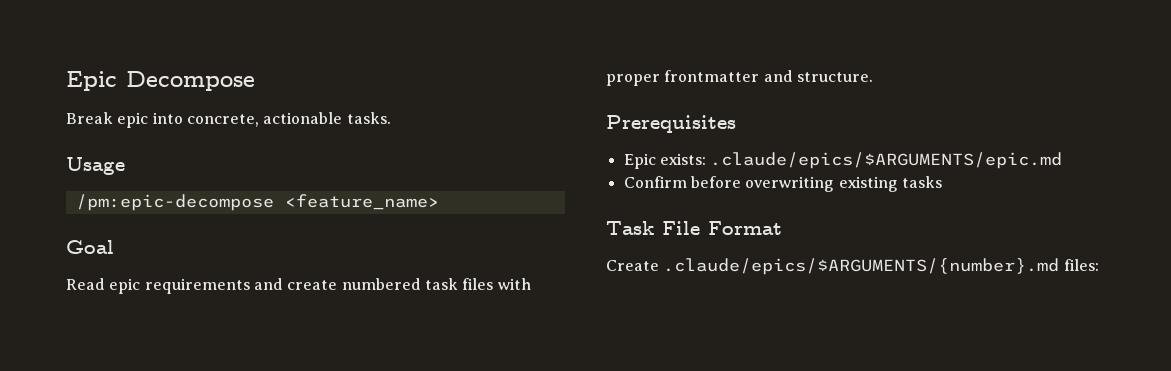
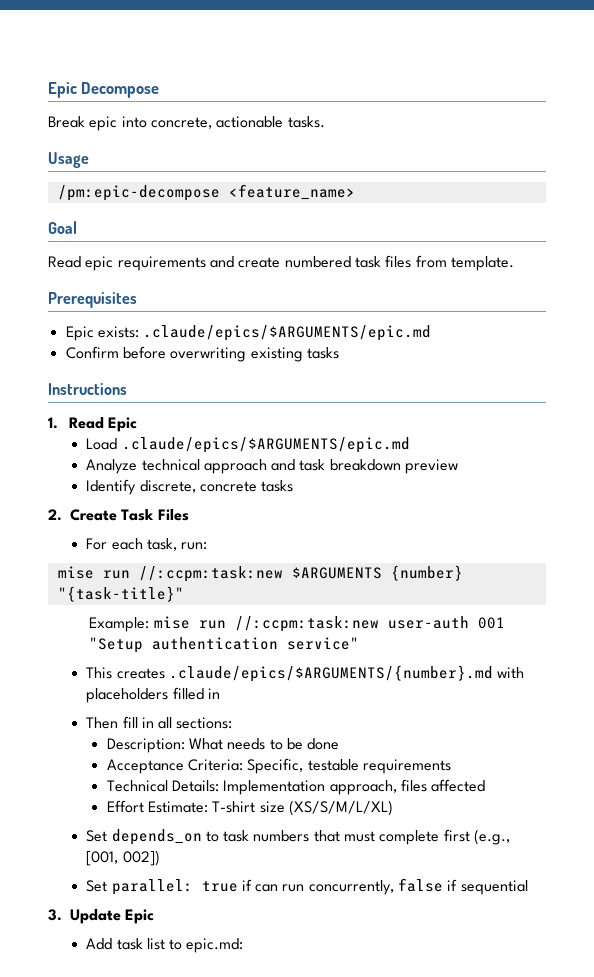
- Read epic requirements and create numbered task files with proper frontmatter and structure.
+ Read epic requirements and create numbered task files from template.
- Task File Format
- Create .claude/epics/$ARGUMENTS/{number}.md files:
+ Instructions
+ 1. Read Epic
+ Load .claude/epics/$ARGUMENTS/epic.md
+ Analyze technical approach and task breakdown preview
+ Identify discrete, concrete tasks
+ 2. Create Task Files
+ For each task, run:
+ mise run //:ccpm:task:new $ARGUMENTS {number} "{task-title}"
+ Example: mise run //:ccpm:task:new user-auth 001 "Setup authentication service"
+ This creates .claude/epics/$ARGUMENTS/{number}.md with placeholders filled in
+ Then fill in all sections:
+ Description: What needs to be done
+ Acceptance Criteria: Specific, testable requirements
+ Technical Details: Implementation approach, files affected
+ Effort Estimate: T-shirt size (XS/S/M/L/XL)
+ Set depends_on to task numbers that must complete first (e.g., [001, 002])
+ Set parallel: true if can run concurrently, false if sequential
+ 3. Update Epic
+ Add task list to epic.md:

